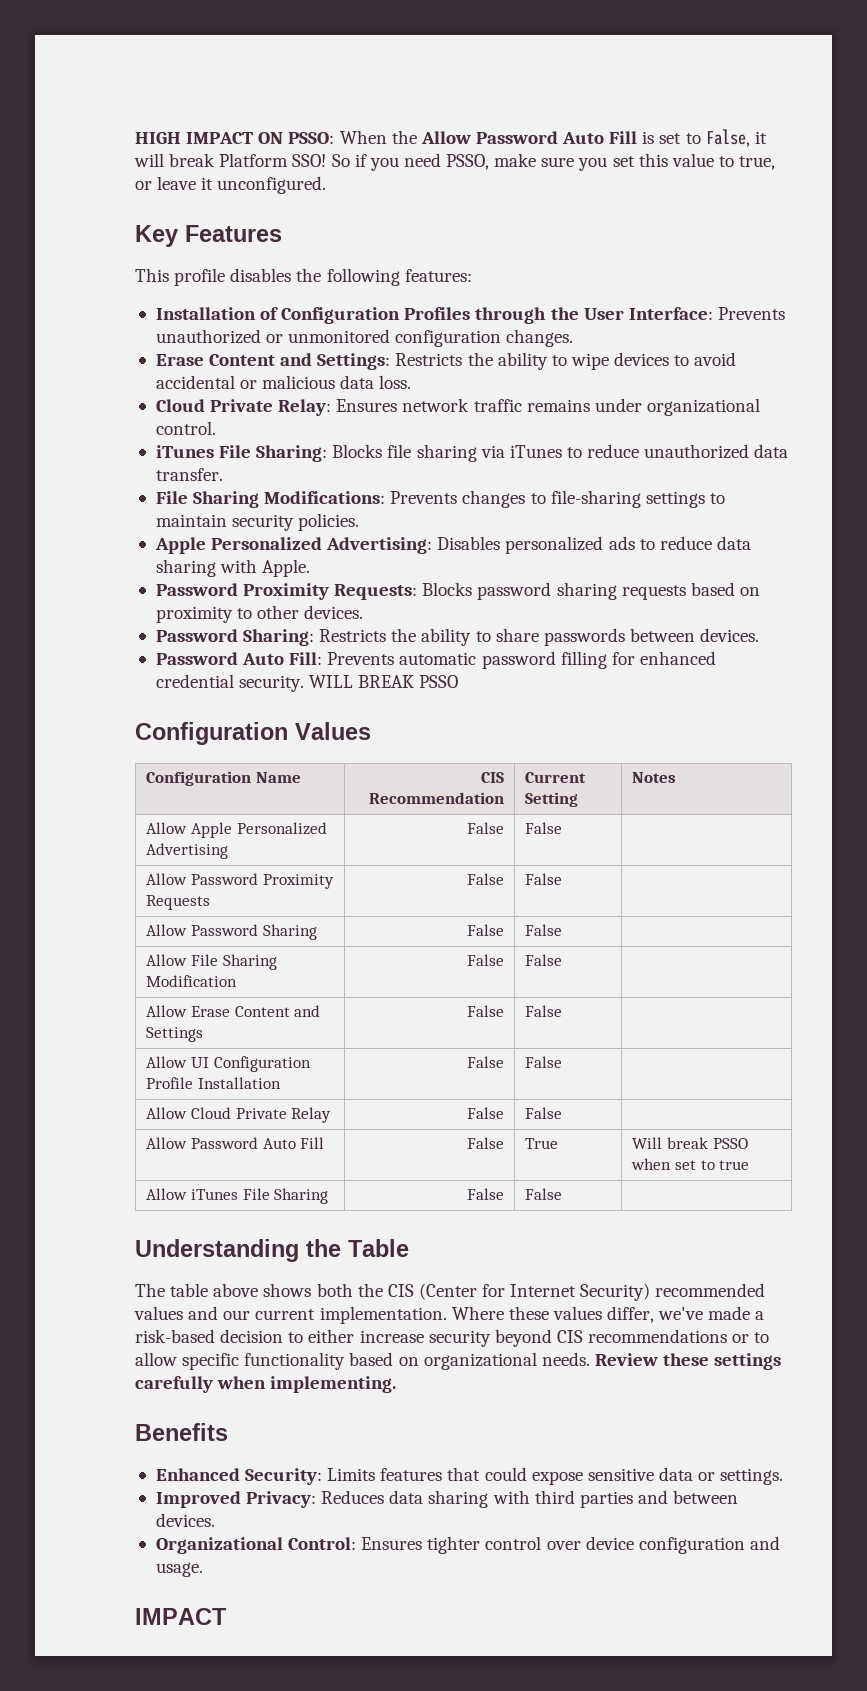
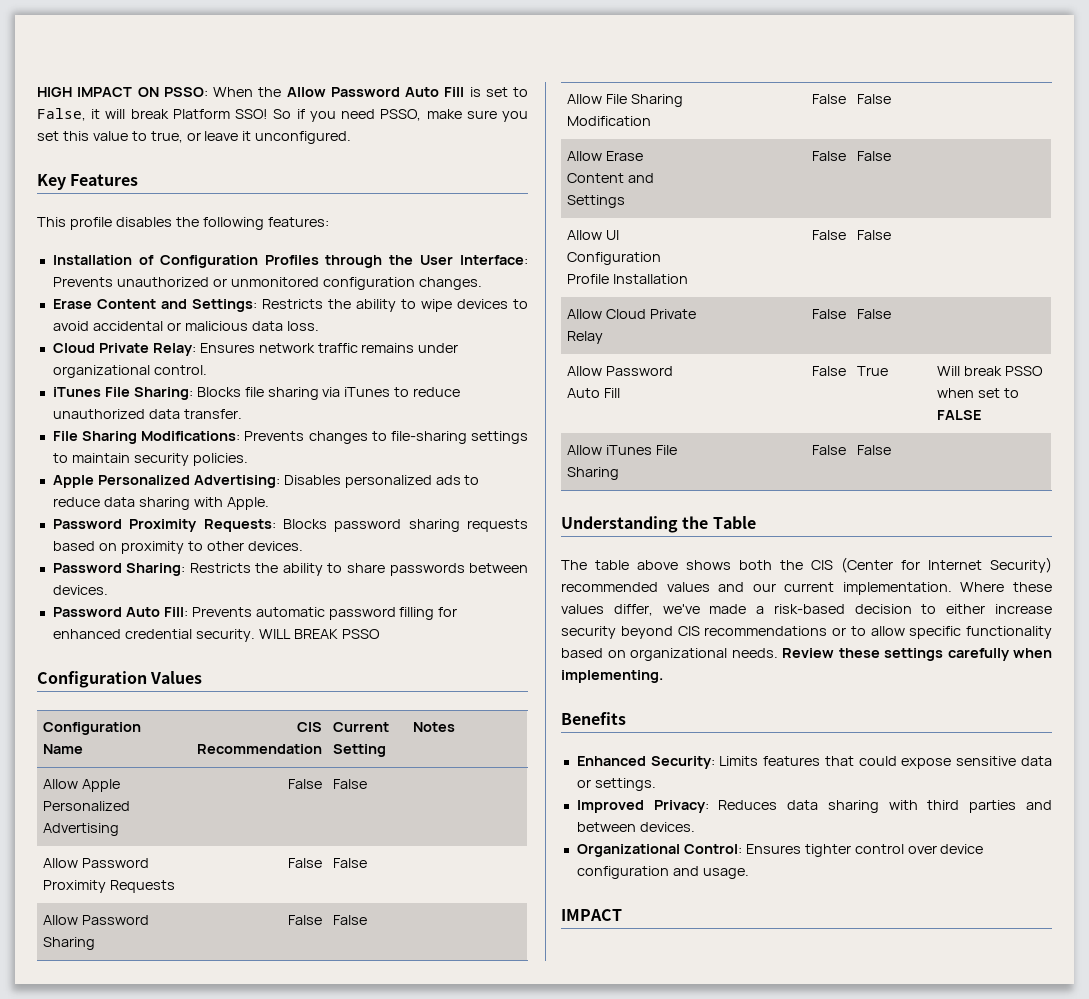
- Allow Password Auto Fill | False | True | Will break PSSO when set to true
+ Allow Password Auto Fill | False | True | Will break PSSO when set to FALSE

